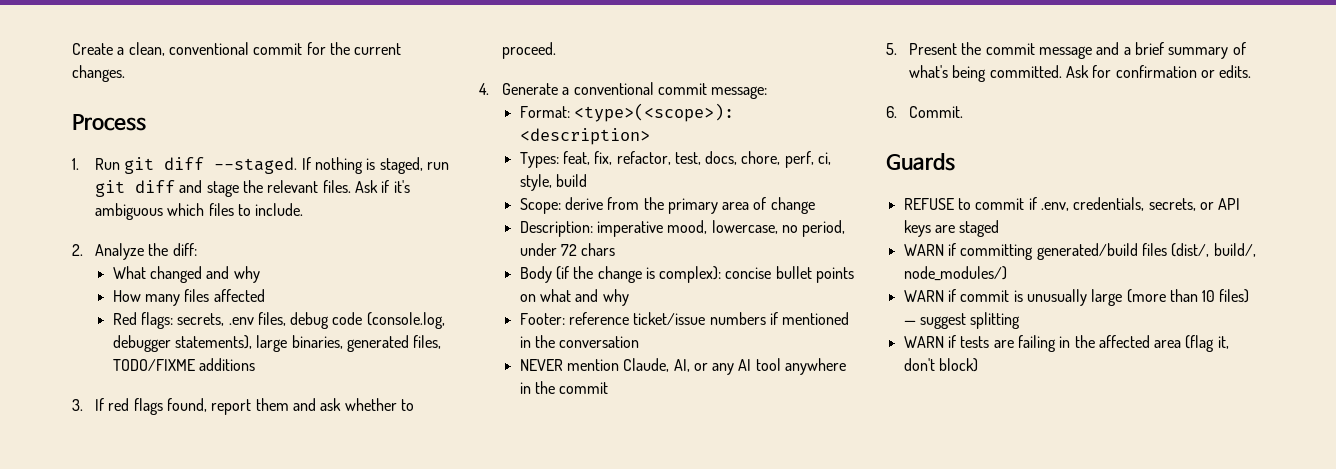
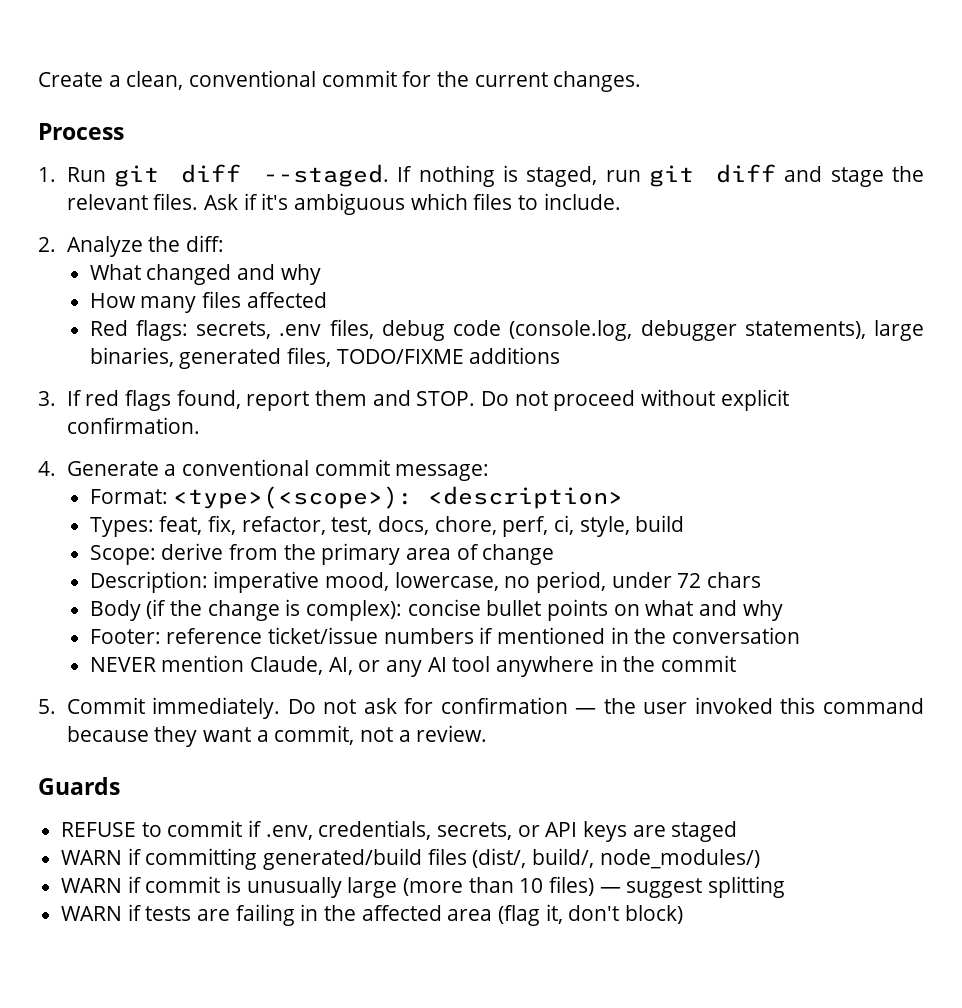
- 3. If red flags found, report them and ask whether to proceed.
+ 3. If red flags found, report them and STOP. Do not proceed without explicit confirmation.
- 5. Present the commit message and a brief summary of what's being committed. Ask for confirmation or edits.
- 6. Commit.
+ 5. Commit immediately. Do not ask for confirmation — the user invoked this command because they want a commit, not a review.

